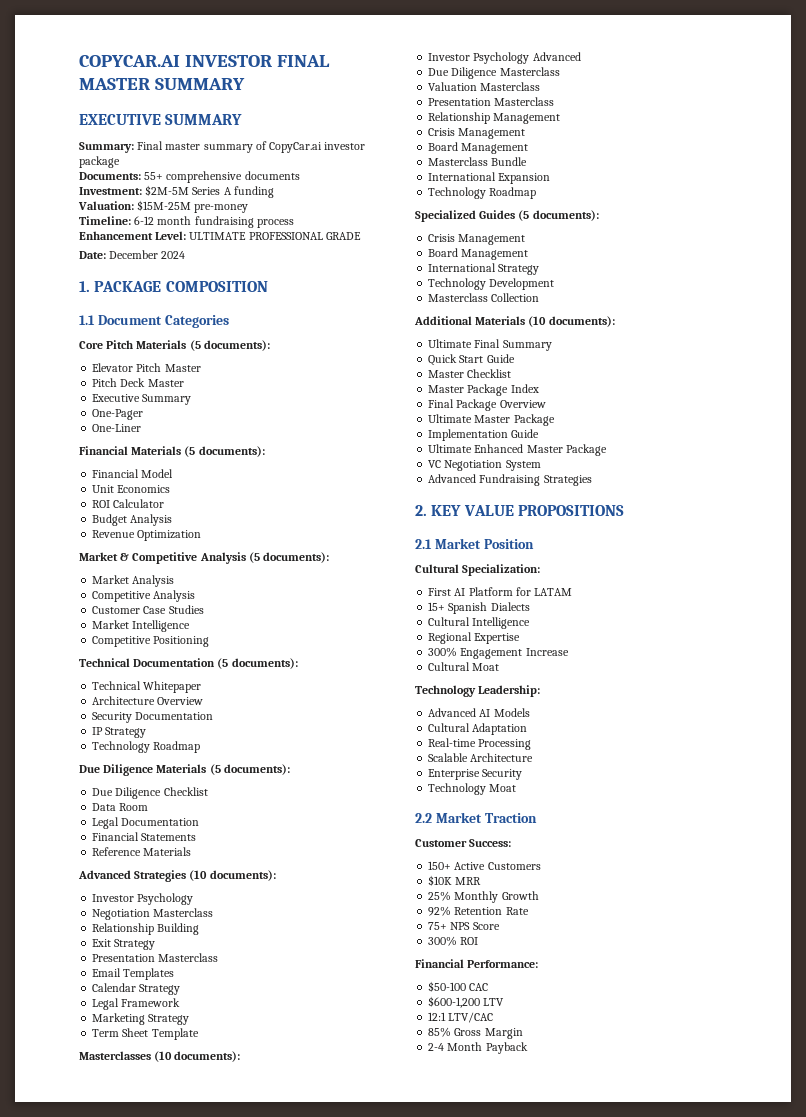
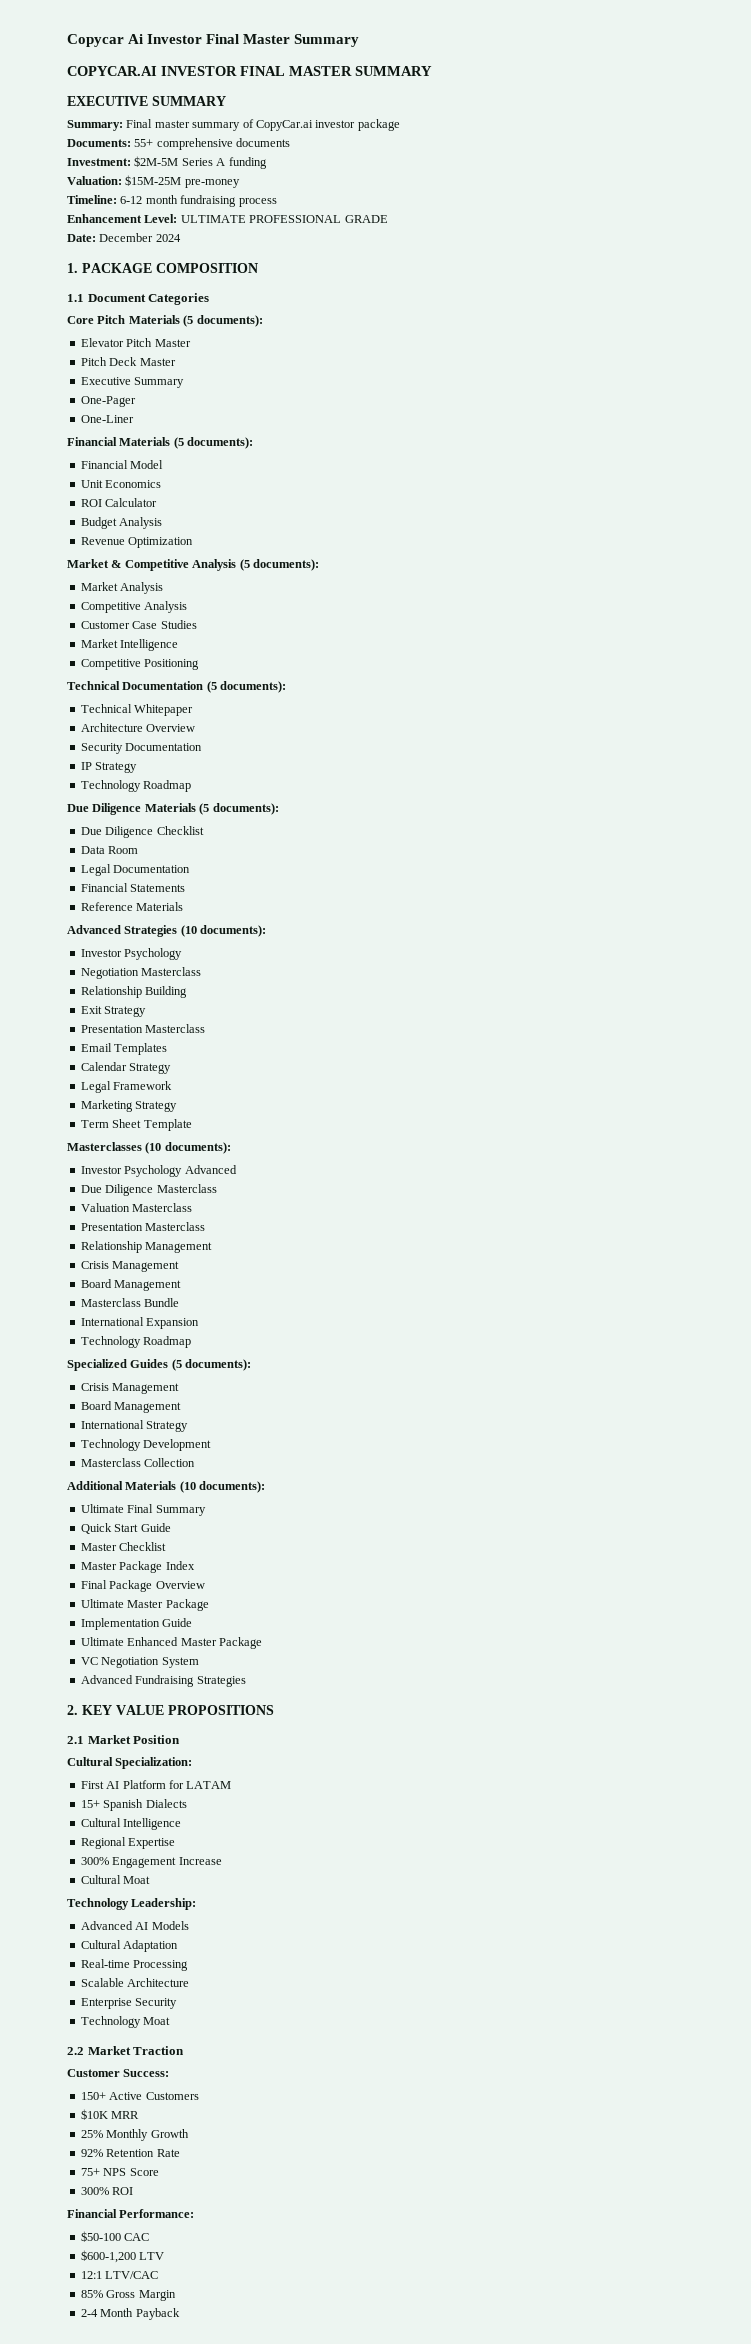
+ Copycar Ai Investor Final Master Summary

